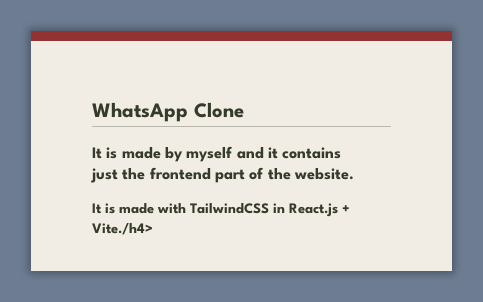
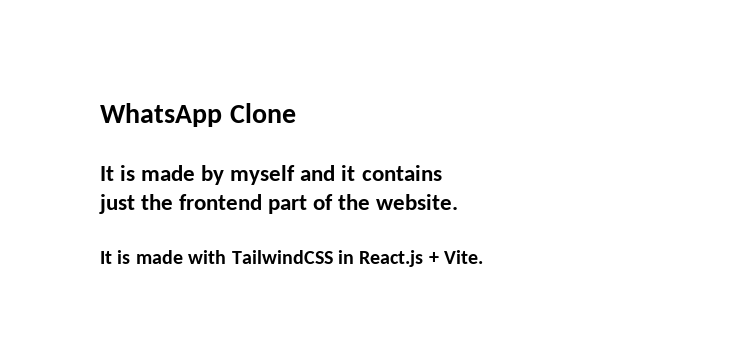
- It is made with TailwindCSS in React.js + Vite./h4>
+ It is made with TailwindCSS in React.js + Vite.

